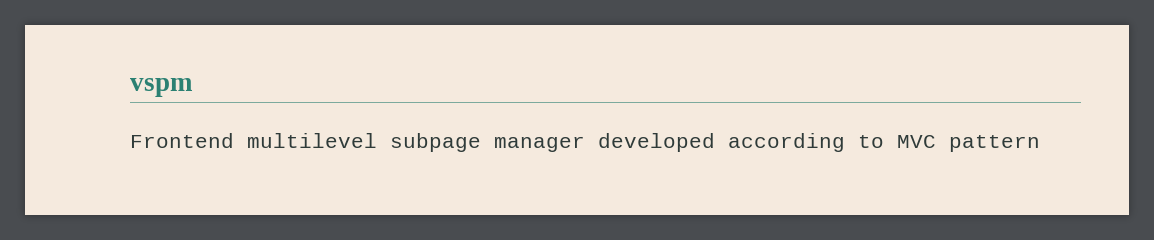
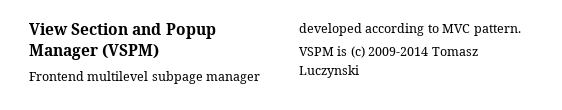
- vspm
+ View Section and Popup Manager (VSPM)
- Frontend multilevel subpage manager developed according to MVC pattern
+ Frontend multilevel subpage manager developed according to MVC pattern.
+ VSPM is (c) 2009-2014 Tomasz Luczynski

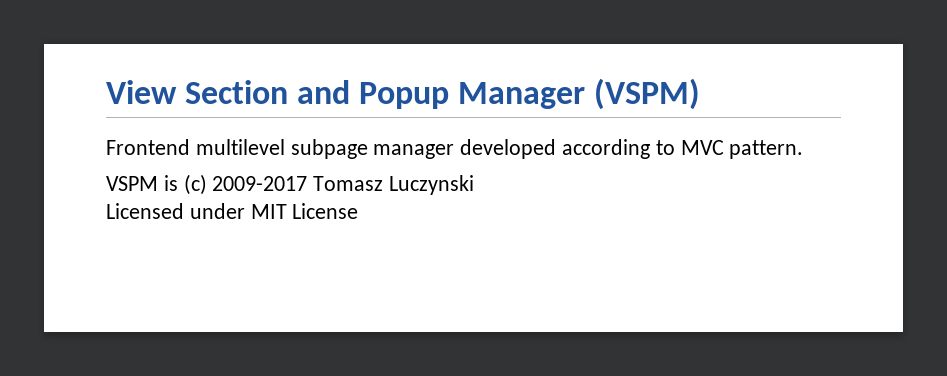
- VSPM is (c) 2009-2014 Tomasz Luczynski
+ VSPM is (c) 2009-2017 Tomasz Luczynski
+ Licensed under MIT License

